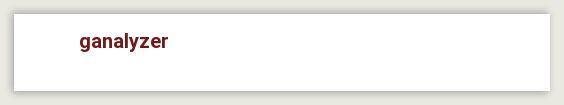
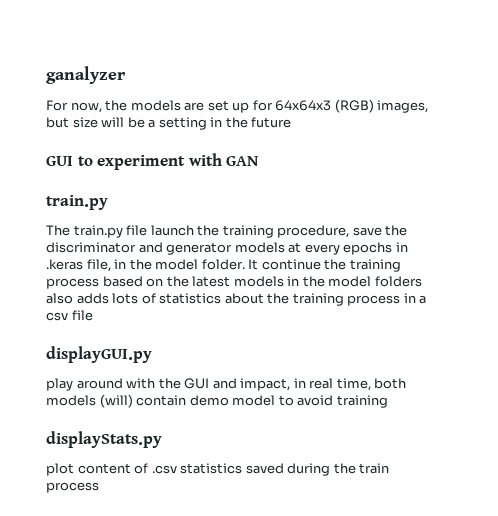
+ For now, the models are set up for 64x64x3 (RGB) images, but size will be a setting in the future
+ GUI to experiment with GAN
+ train.py
+ The train.py file launch the training procedure, save the discriminator and generator models at every epochs in .keras file, in the model folder. It continue the training process based on the latest models in the model folders also adds lots of statistics about the training process in a csv file
+ displayGUI.py
+ play around with the GUI and impact, in real time, both models (will) contain demo model to avoid training
+ displayStats.py
+ plot content of .csv statistics saved during the train process

